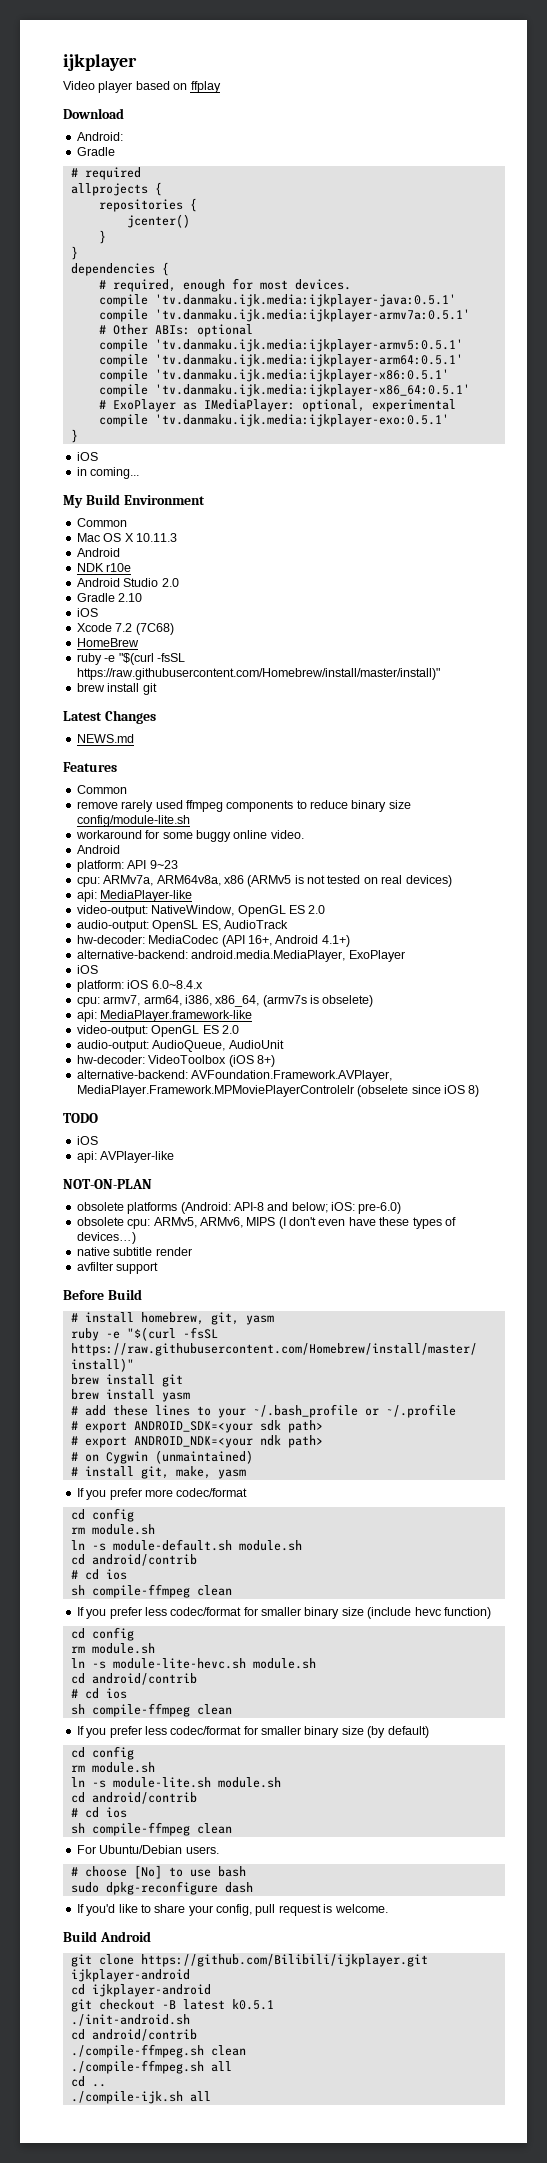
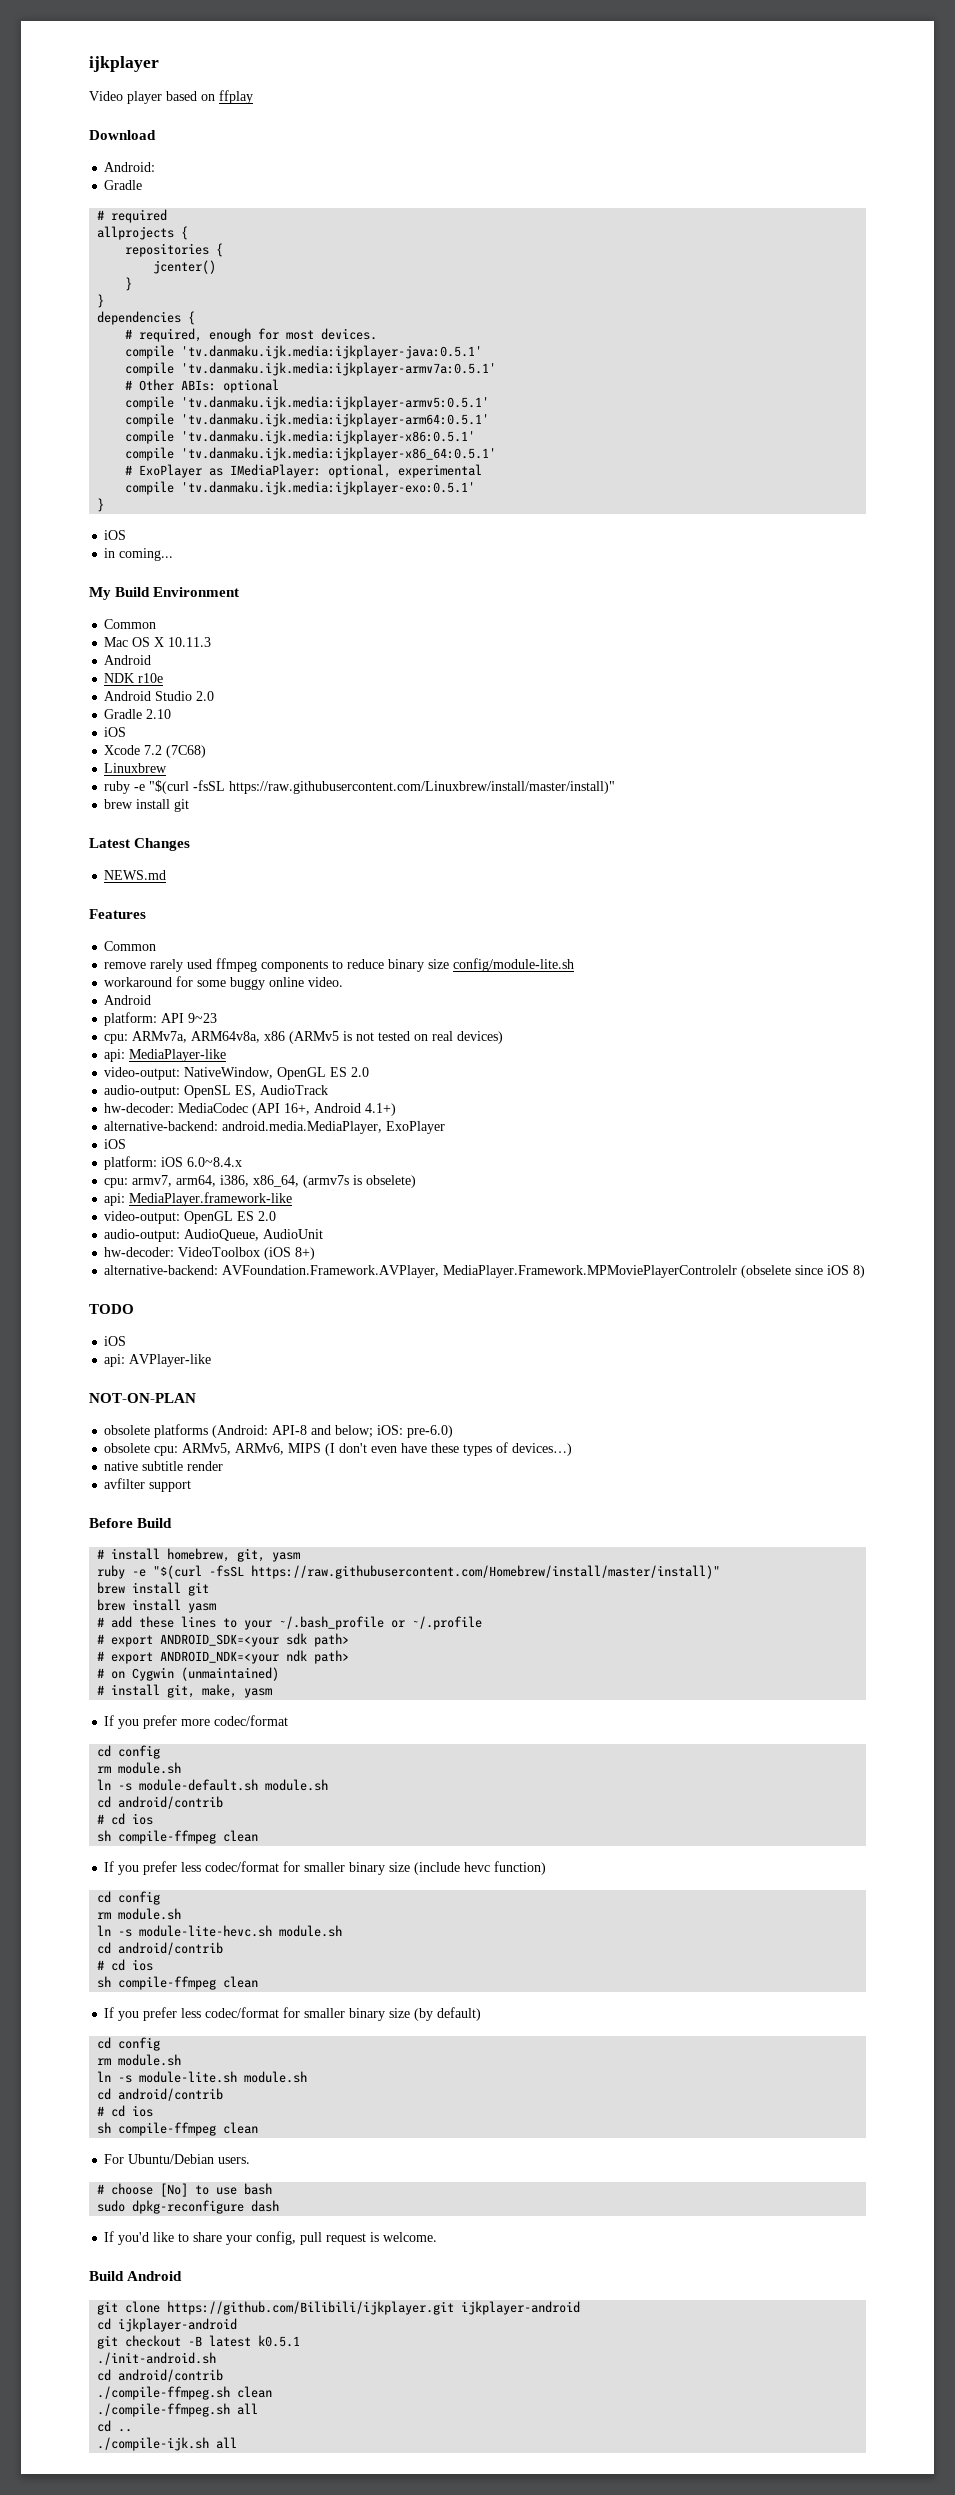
- HomeBrew
- ruby -e "$(curl -fsSL https://raw.githubusercontent.com/Homebrew/install/master/install)"
+ Linuxbrew
+ ruby -e "$(curl -fsSL https://raw.githubusercontent.com/Linuxbrew/install/master/install)"

